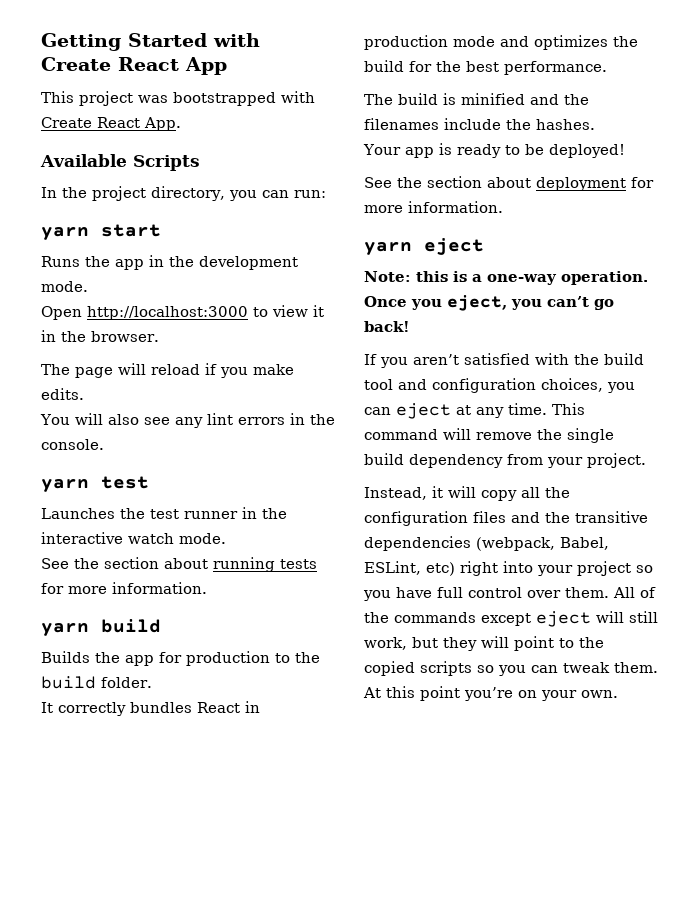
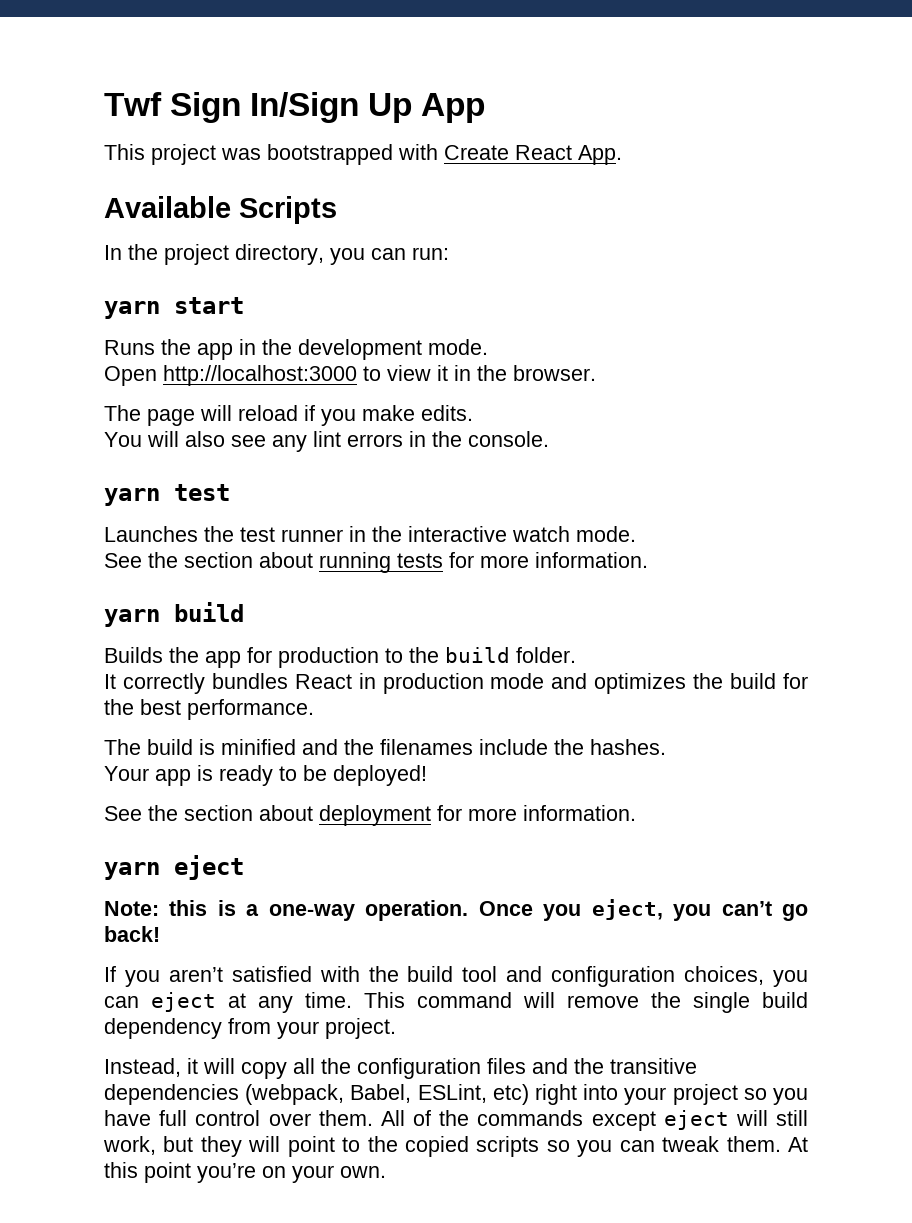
- Getting Started with Create React App
+ Twf Sign In/Sign Up App

